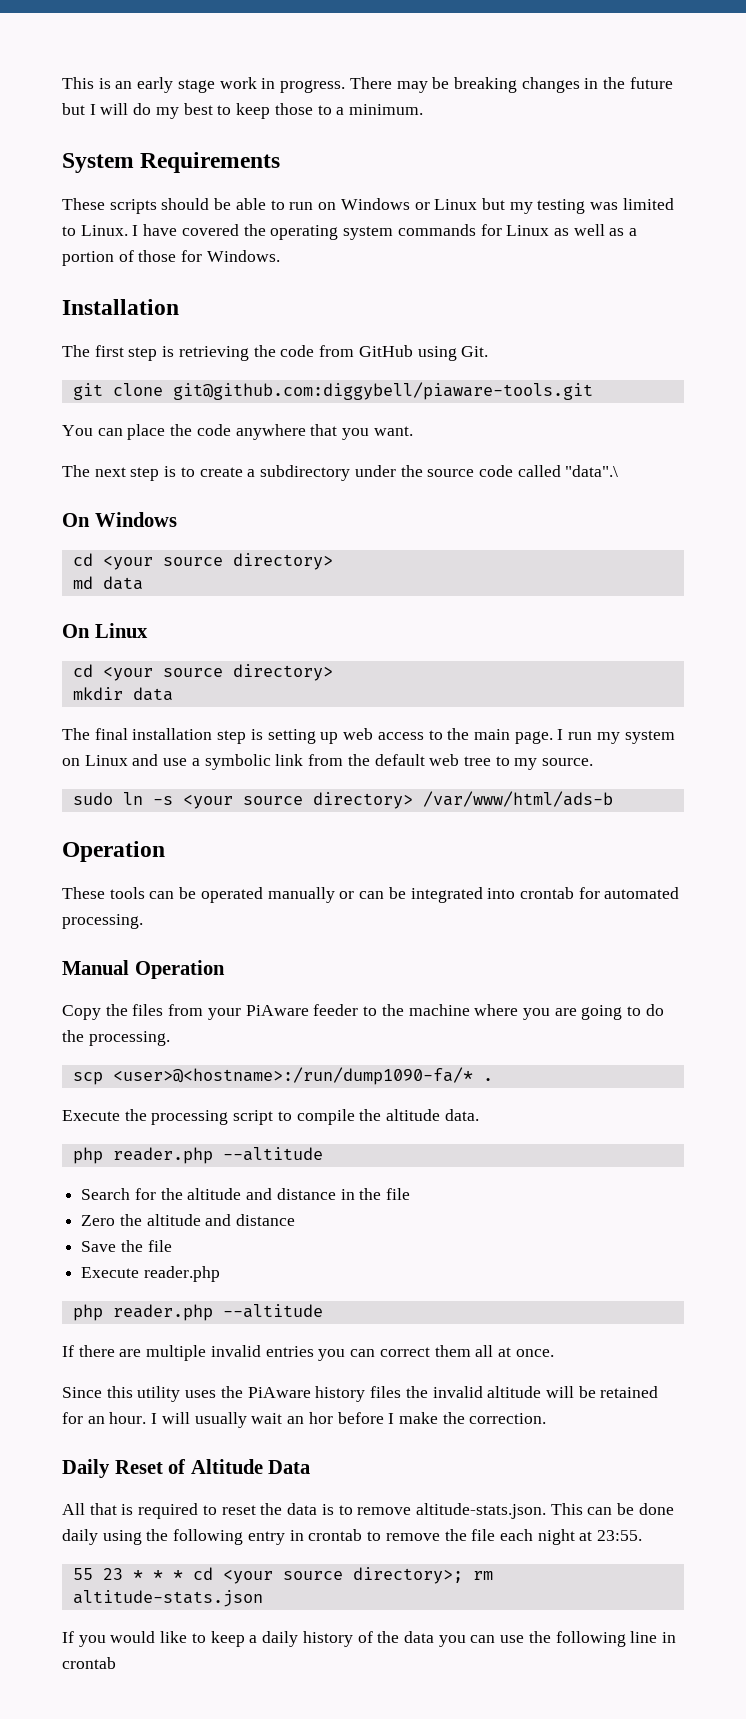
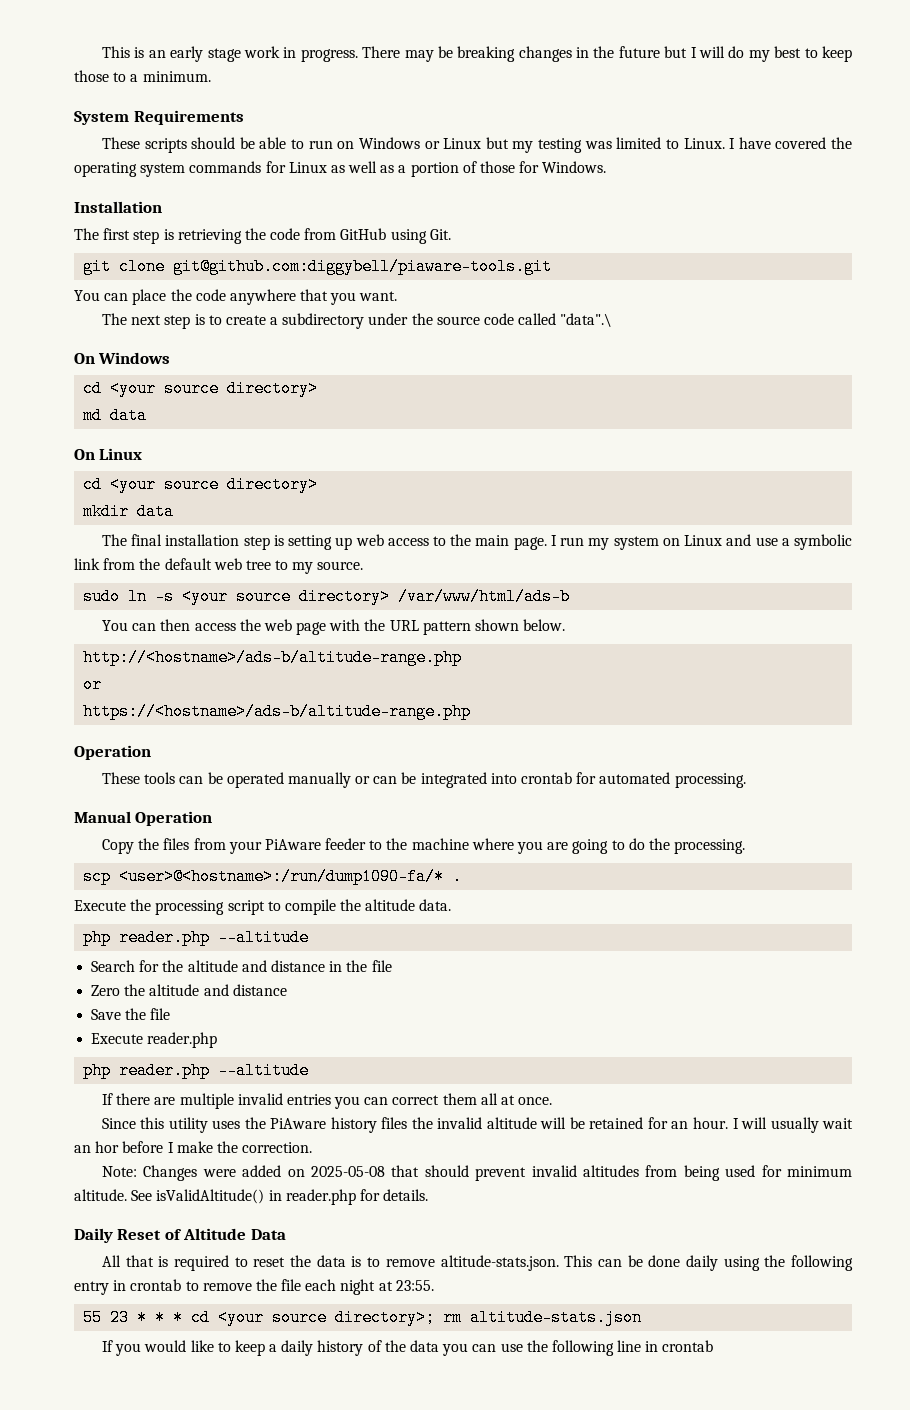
+ You can then access the web page with the URL pattern shown below.
+ http://<hostname>/ads-b/altitude-range.php
+ or
+ https://<hostname>/ads-b/altitude-range.php
+ Note: Changes were added on 2025-05-08 that should prevent invalid altitudes from being used for minimum altitude. See isValidAltitude() in reader.php for details.

